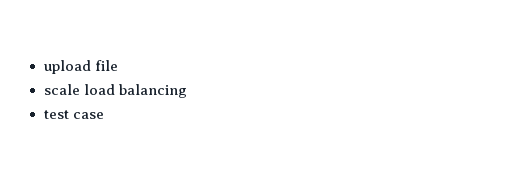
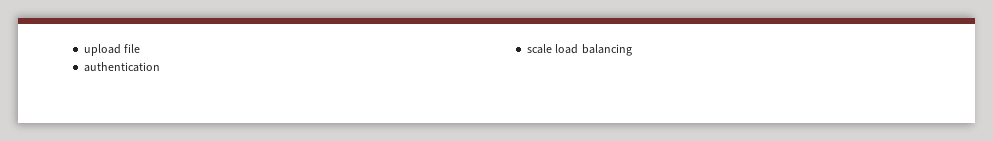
+ authentication
- test case

